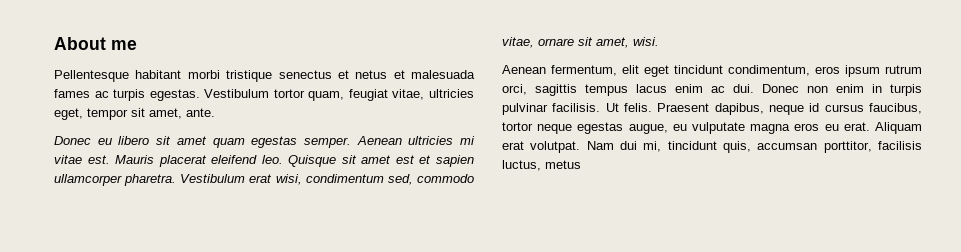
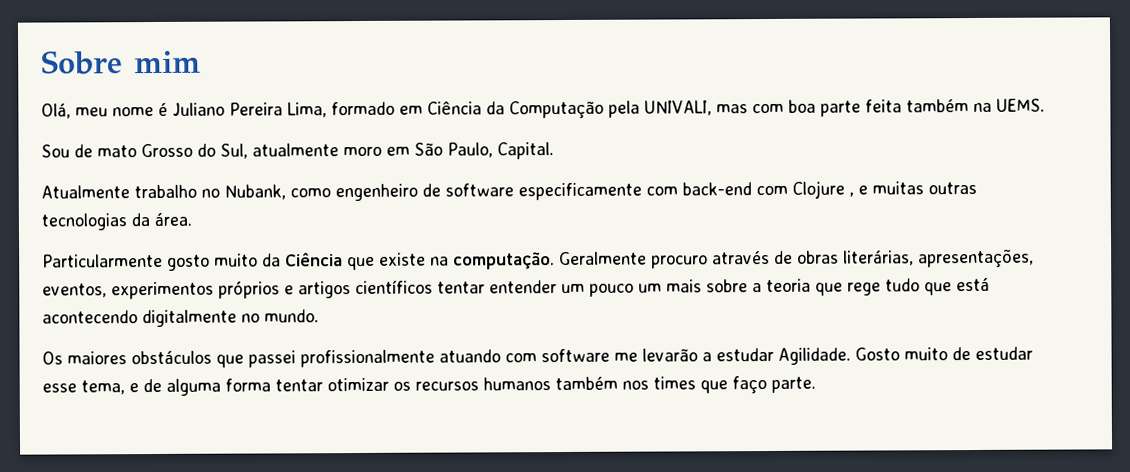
- About me
- Pellentesque habitant morbi tristique senectus et netus et malesuada fames ac turpis egestas. Vestibulum tortor quam, feugiat vitae, ultricies eget, tempor sit amet, ante.
- Donec eu libero sit amet quam egestas semper. Aenean ultricies mi vitae est. Mauris placerat eleifend leo. Quisque sit amet est et sapien ullamcorper pharetra. Vestibulum erat wisi, condimentum sed, commodo vitae, ornare sit amet, wisi.
- Aenean fermentum, elit eget tincidunt condimentum, eros ipsum rutrum orci, sagittis tempus lacus enim ac dui. Donec non enim in turpis pulvinar facilisis. Ut felis. Praesent dapibus, neque id cursus faucibus, tortor neque egestas augue, eu vulputate magna eros eu erat. Aliquam erat volutpat. Nam dui mi, tincidunt quis, accumsan porttitor, facilisis luctus, metus
+ Sobre mim
+ Olá, meu nome é Juliano Pereira Lima, formado em Ciência da Computação pela UNIVALI, mas com boa parte feita também na UEMS.
+ Sou de mato Grosso do Sul, atualmente moro em São Paulo, Capital.
+ Atualmente trabalho no Nubank, como engenheiro de software especificamente com back-end com Clojure , e muitas outras tecnologias da área.
+ Particularmente gosto muito da Ciência que existe na computação. Geralmente procuro através de obras literárias, apresentações, eventos, experimentos próprios e artigos científicos tentar entender um pouco um mais sobre a teoria que rege tudo que está acontecendo digitalmente no mundo.
+ Os maiores obstáculos que passei profissionalmente atuando com software me levarão a estudar Agilidade. Gosto muito de estudar esse tema, e de alguma forma tentar otimizar os recursos humanos também nos times que faço parte.

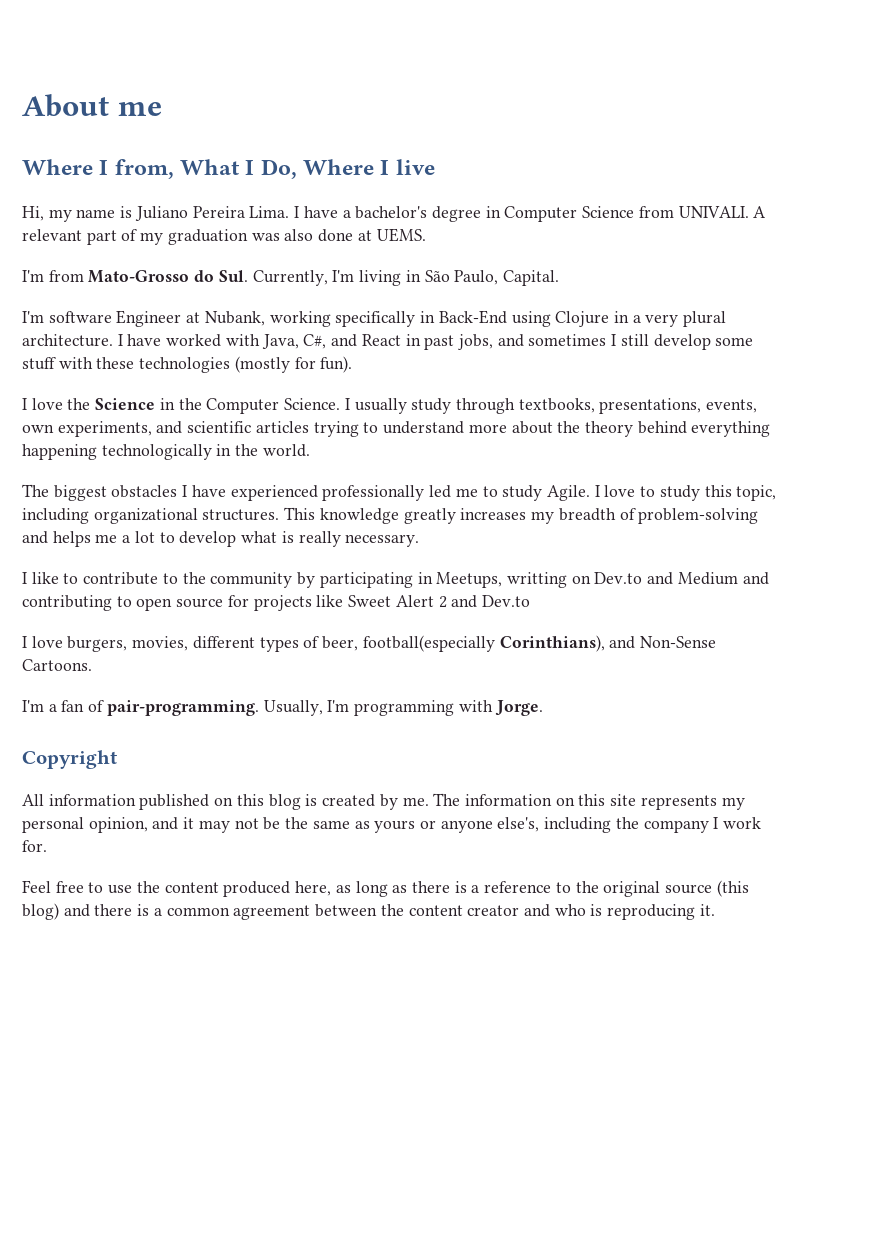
- Sobre mim
- Olá, meu nome é Juliano Pereira Lima, formado em Ciência da Computação pela UNIVALI, mas com boa parte feita também na UEMS.
- Sou de mato Grosso do Sul, atualmente moro em São Paulo, Capital.
- Atualmente trabalho no Nubank, como engenheiro de software especificamente com back-end com Clojure , e muitas outras tecnologias da área.
- Particularmente gosto muito da Ciência que existe na computação. Geralmente procuro através de obras literárias, apresentações, eventos, experimentos próprios e artigos científicos tentar entender um pouco um mais sobre a teoria que rege tudo que está acontecendo digitalmente no mundo.
- Os maiores obstáculos que passei profissionalmente atuando com software me levarão a estudar Agilidade. Gosto muito de estudar esse tema, e de alguma forma tentar otimizar os recursos humanos também nos times que faço parte.
+ About me
+ Where I from, What I Do, Where I live
+ Hi, my name is Juliano Pereira Lima. I have a bachelor's degree in Computer Science from UNIVALI. A relevant part of my graduation was also done at UEMS.
+ I'm from Mato-Grosso do Sul. Currently, I'm living in São Paulo, Capital.
+ I'm software Engineer at Nubank, working specifically in Back-End using Clojure in a very plural architecture. I have worked with Java, C#, and React in past jobs, and sometimes I still develop some stuff with these technologies (mostly for fun).
+ I love the Science in the Computer Science. I usually study through textbooks, presentations, events, own experiments, and scientific articles trying to understand more about the theory behind everything happening technologically in the world.
+ The biggest obstacles I have experienced professionally led me to study Agile. I love to study this topic, including organizational structures. This knowledge greatly increases my breadth of problem-solving and helps me a lot to develop what is really necessary.
+ I like to contribute to the community by participating in Meetups, writting on Dev.to and Medium and contributing to open source for projects like Sweet Alert 2 and Dev.to
+ I love burgers, movies, different types of beer, football(especially Corinthians), and Non-Sense Cartoons.
+ I'm a fan of pair-programming. Usually, I'm programming with Jorge.
+ Copyright
+ All information published on this blog is created by me. The information on this site represents my personal opinion, and it may not be the same as yours or anyone else's, including the company I work for.
+ Feel free to use the content produced here, as long as there is a reference to the original source (this blog) and there is a common agreement between the content creator and who is reproducing it.

